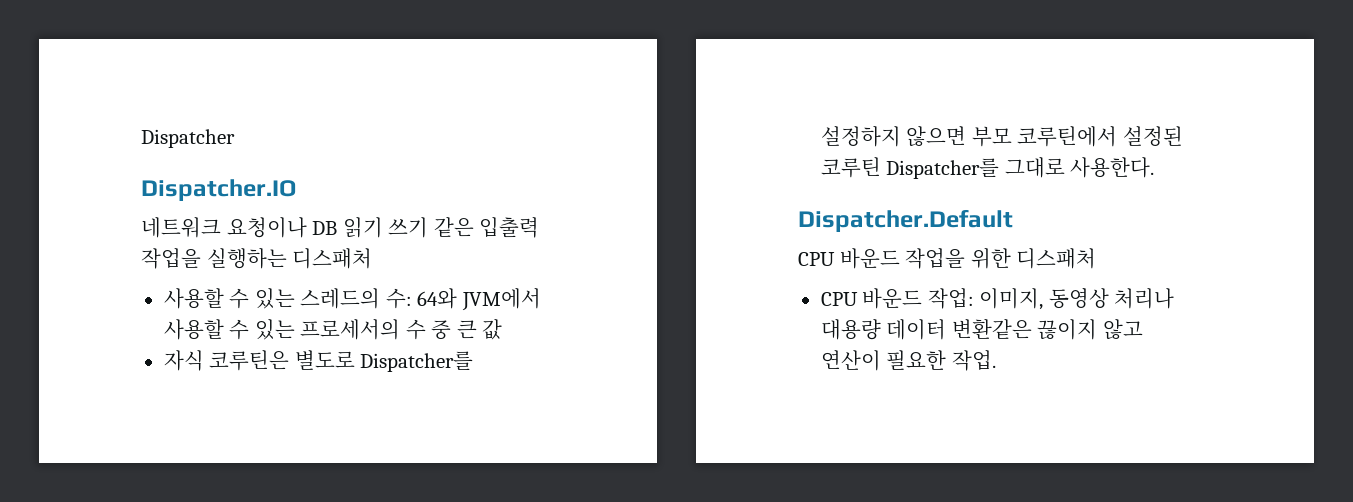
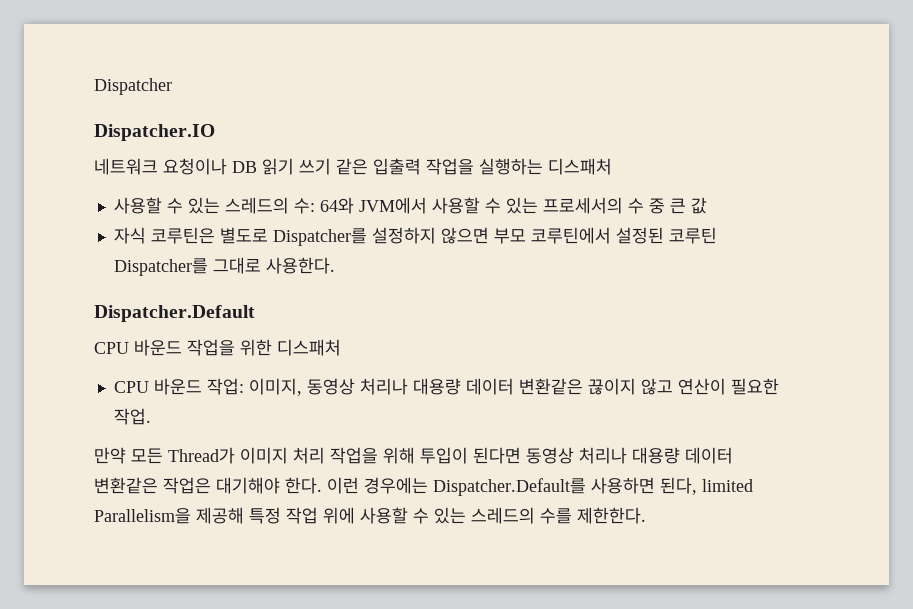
+ 만약 모든 Thread가 이미지 처리 작업을 위해 투입이 된다면 동영상 처리나 대용량 데이터 변환같은 작업은 대기해야 한다. 이런 경우에는 Dispatcher.Default를 사용하면 된다, limited Parallelism을 제공해 특정 작업 위에 사용할 수 있는 스레드의 수를 제한한다.

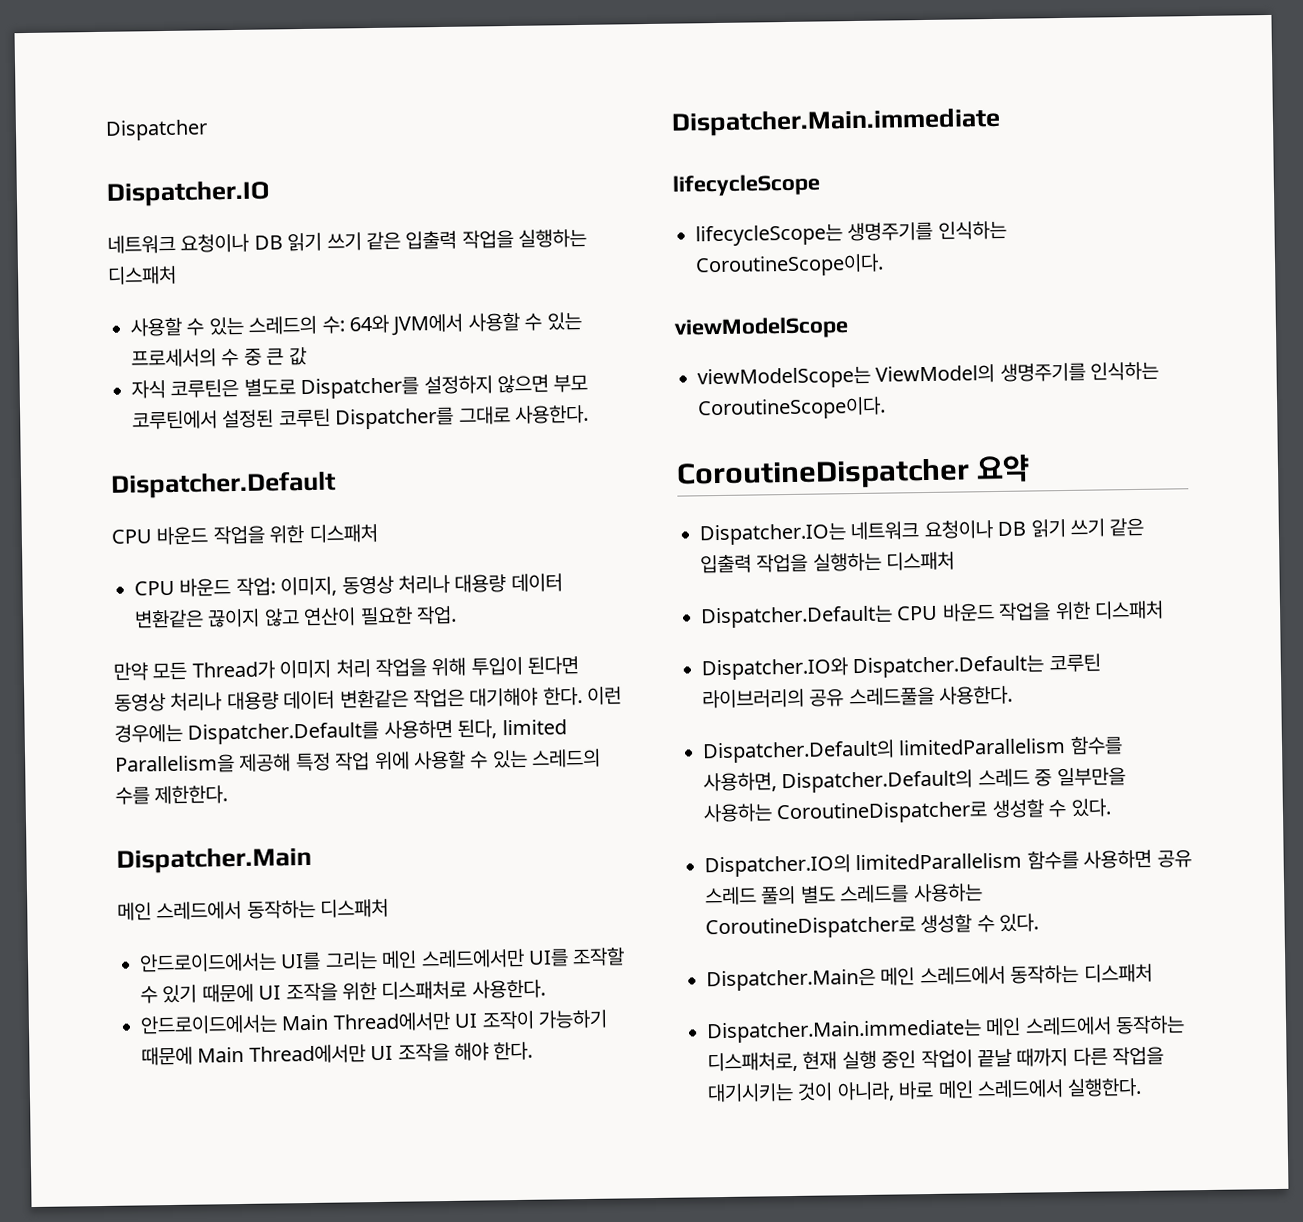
+ Dispatcher.Main
+ 메인 스레드에서 동작하는 디스패처
+ 안드로이드에서는 UI를 그리는 메인 스레드에서만 UI를 조작할 수 있기 때문에 UI 조작을 위한 디스패처로 사용한다.
+ 안드로이드에서는 Main Thread에서만 UI 조작이 가능하기 때문에 Main Thread에서만 UI 조작을 해야 한다.
+ Dispatcher.Main.immediate
+ lifecycleScope
+ lifecycleScope는 생명주기를 인식하는 CoroutineScope이다.
+ viewModelScope
+ viewModelScope는 ViewModel의 생명주기를 인식하는 CoroutineScope이다.
+ CoroutineDispatcher 요약
+ Dispatcher.IO는 네트워크 요청이나 DB 읽기 쓰기 같은 입출력 작업을 실행하는 디스패처
+ Dispatcher.Default는 CPU 바운드 작업을 위한 디스패처
+ Dispatcher.IO와 Dispatcher.Default는 코루틴 라이브러리의 공유 스레드풀을 사용한다.
+ Dispatcher.Default의 limitedParallelism 함수를 사용하면, Dispatcher.Default의 스레드 중 일부만을 사용하는 CoroutineDispatcher로 생성할 수 있다.
+ Dispatcher.IO의 limitedParallelism 함수를 사용하면 공유 스레드 풀의 별도 스레드를 사용하는 CoroutineDispatcher로 생성할 수 있다.
+ Dispatcher.Main은 메인 스레드에서 동작하는 디스패처
+ Dispatcher.Main.immediate는 메인 스레드에서 동작하는 디스패처로, 현재 실행 중인 작업이 끝날 때까지 다른 작업을 대기시키는 것이 아니라, 바로 메인 스레드에서 실행한다.

